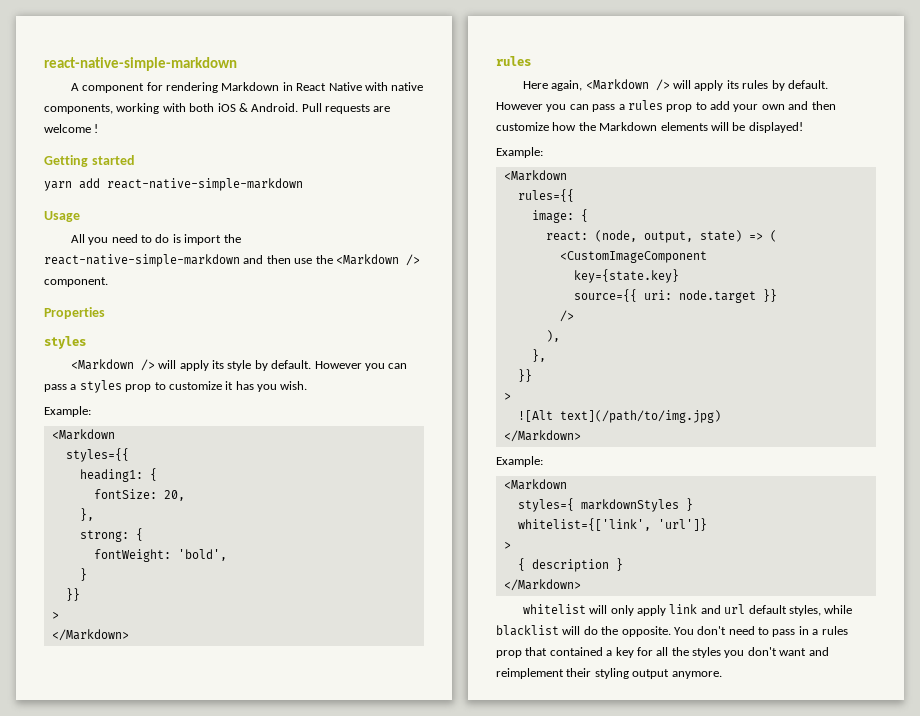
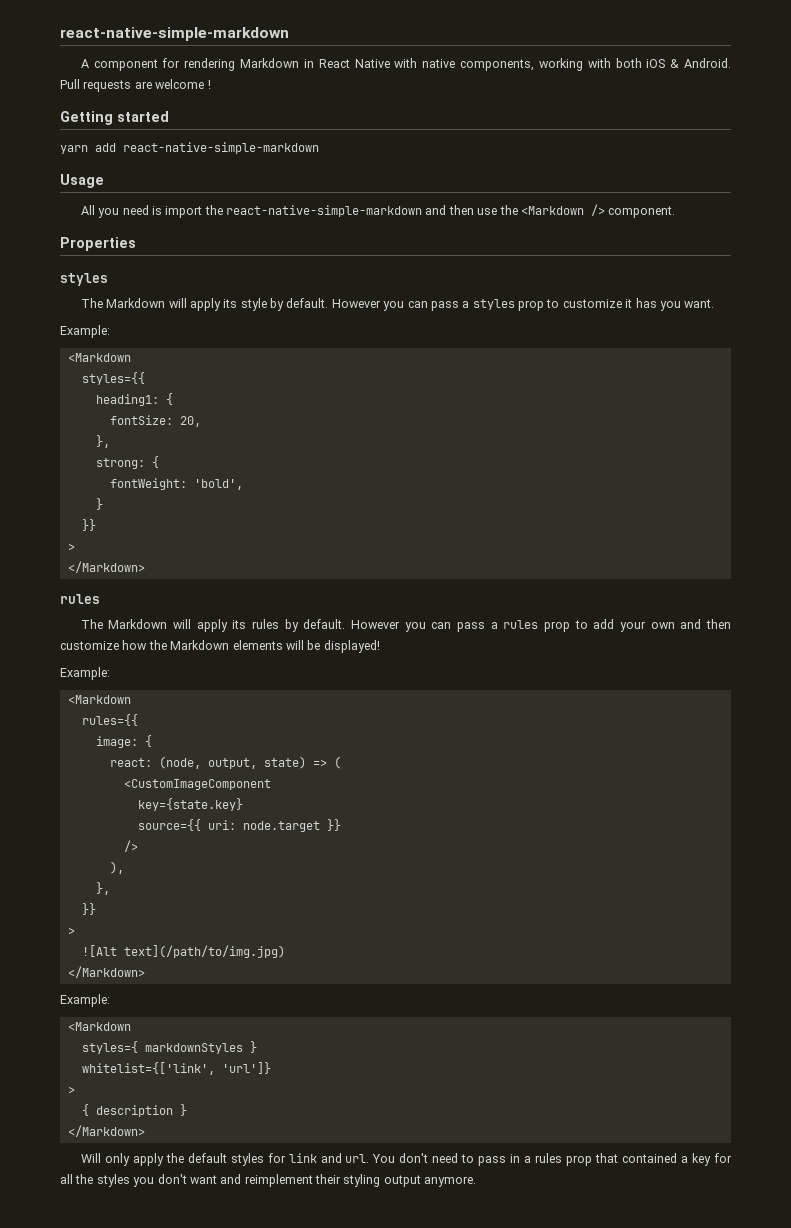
- All you need to do is import the react-native-simple-markdown and then use the <Markdown /> component.
+ All you need is import the react-native-simple-markdown and then use the <Markdown /> component.
- <Markdown /> will apply its style by default.
+ The Markdown will apply its style by default.
- However you can pass a styles prop to customize it has you wish.
+ However you can pass a styles prop to customize it has you want.
- Here again, <Markdown /> will apply its rules by default.
+ The Markdown will apply its rules by default.
- whitelist will only apply link and url default styles, while blacklist will do the opposite.
+ Will only apply the default styles for link and url.

